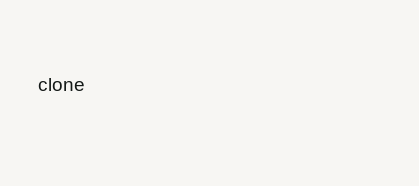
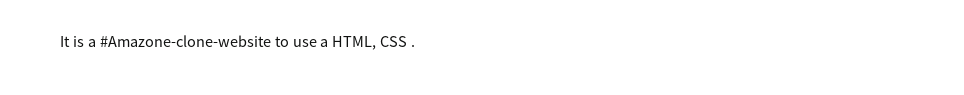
- clone
+ It is a #Amazone-clone-website to use a HTML, CSS .

